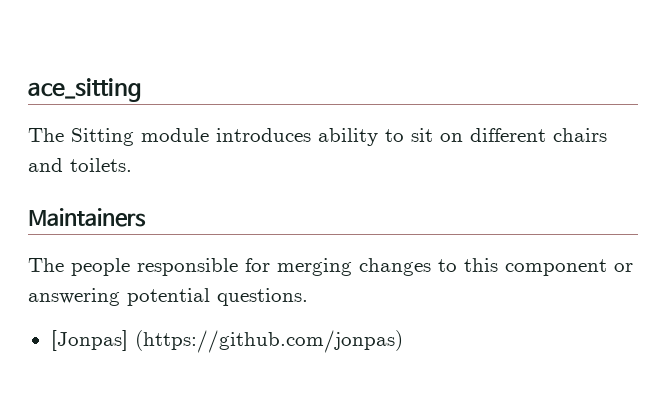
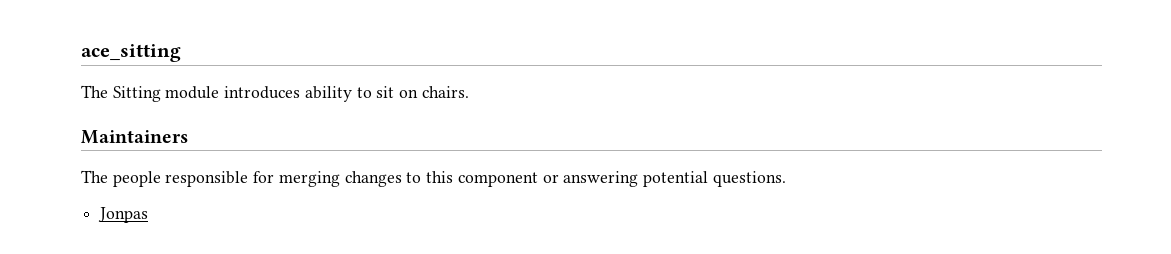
- The Sitting module introduces ability to sit on different chairs and toilets.
+ The Sitting module introduces ability to sit on chairs.
- [Jonpas] (https://github.com/jonpas)
+ Jonpas

